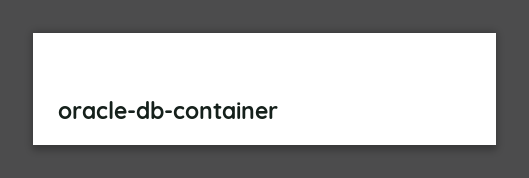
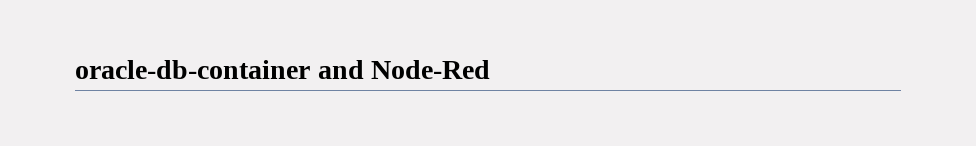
- oracle-db-container
+ oracle-db-container and Node-Red

